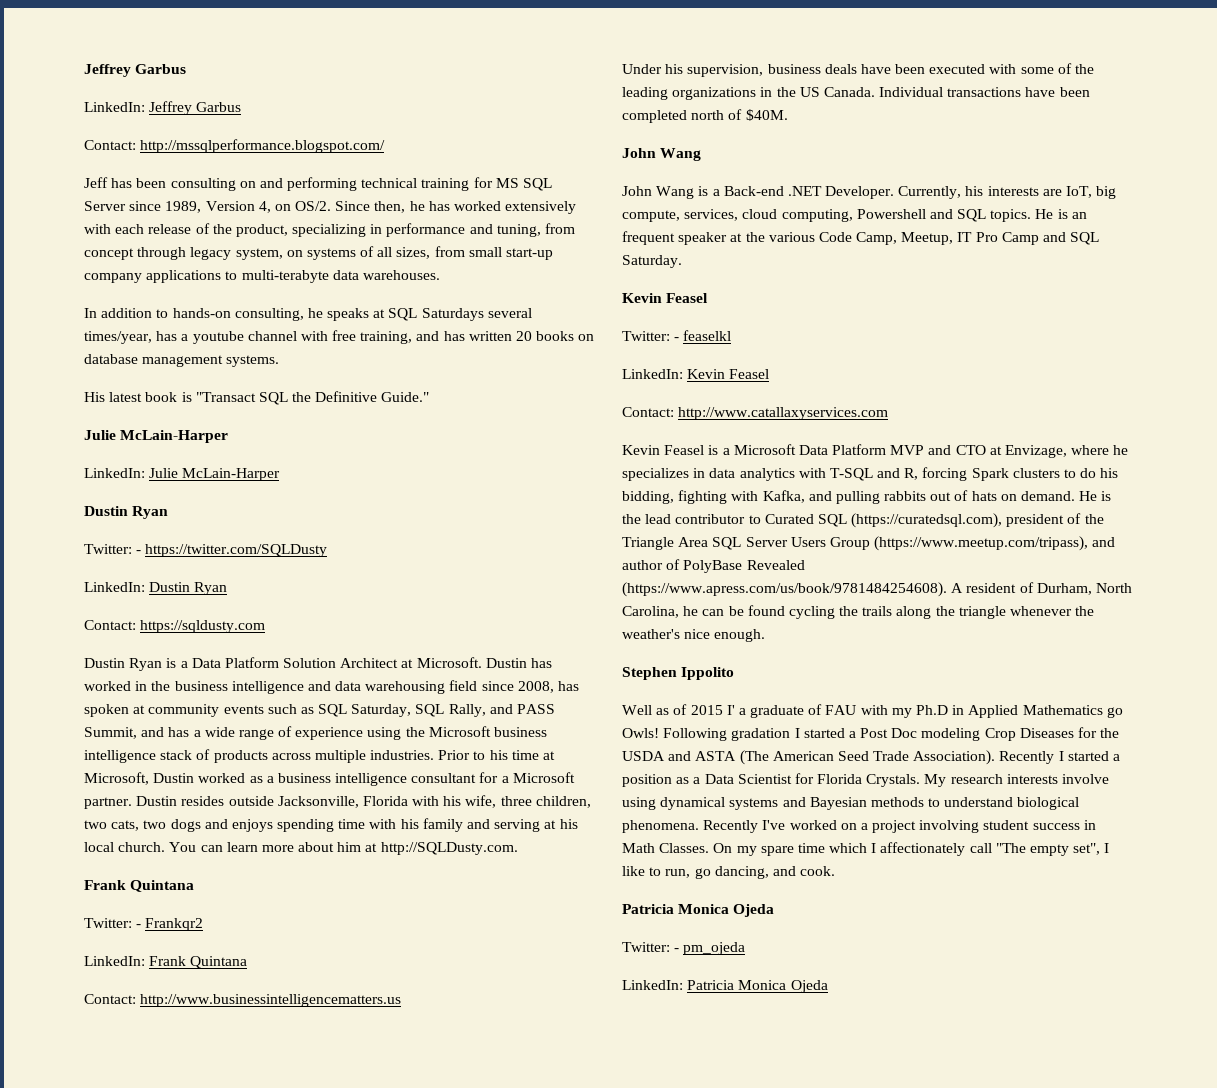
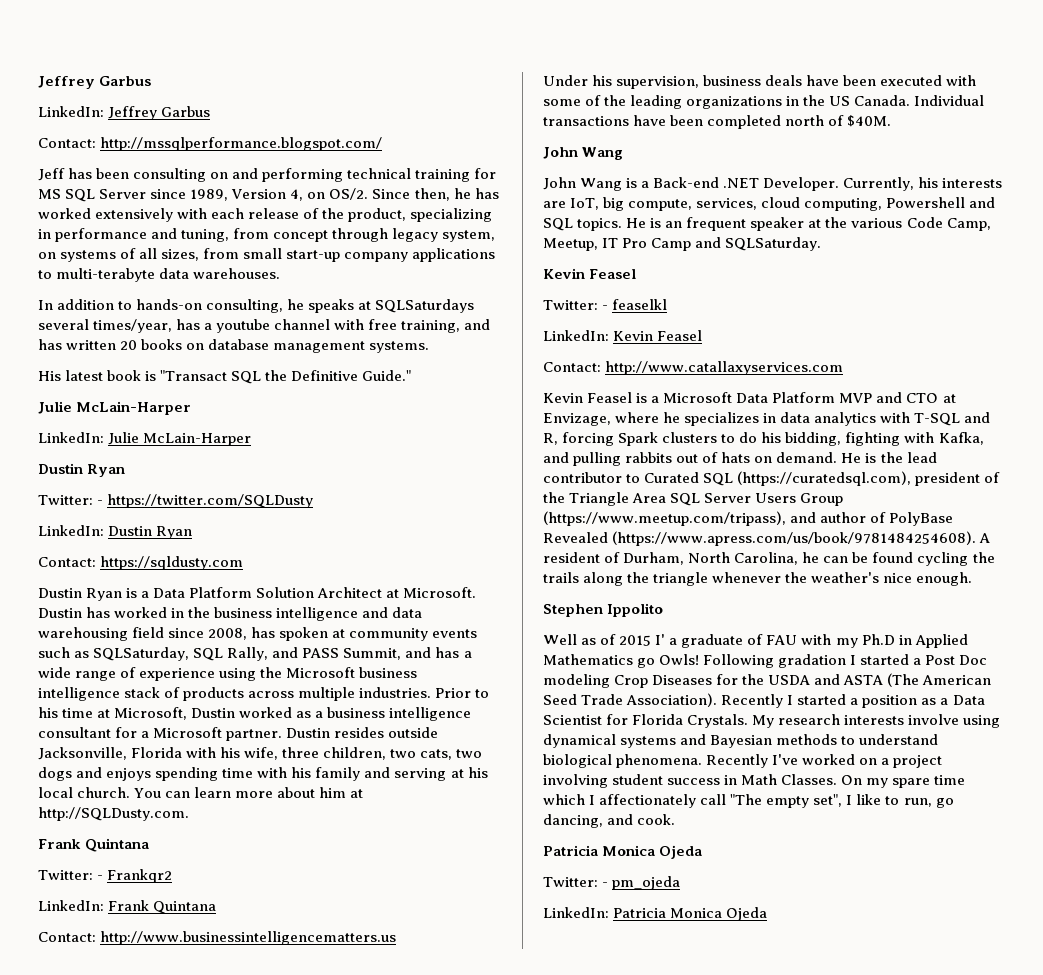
- In addition to hands-on consulting, he speaks at SQL Saturdays several times/year, has a youtube channel with free training, and has written 20 books on database management systems.
+ In addition to hands-on consulting, he speaks at SQLSaturdays several times/year, has a youtube channel with free training, and has written 20 books on database management systems.
- Dustin has worked in the business intelligence and data warehousing field since 2008, has spoken at community events such as SQL Saturday, SQL Rally, and PASS Summit, and has a wide range of experience using the Microsoft business intelligence stack of products across multiple industries.
+ Dustin has worked in the business intelligence and data warehousing field since 2008, has spoken at community events such as SQLSaturday, SQL Rally, and PASS Summit, and has a wide range of experience using the Microsoft business intelligence stack of products across multiple industries.
- He is an frequent speaker at the various Code Camp, Meetup, IT Pro Camp and SQL Saturday.
+ He is an frequent speaker at the various Code Camp, Meetup, IT Pro Camp and SQLSaturday.

